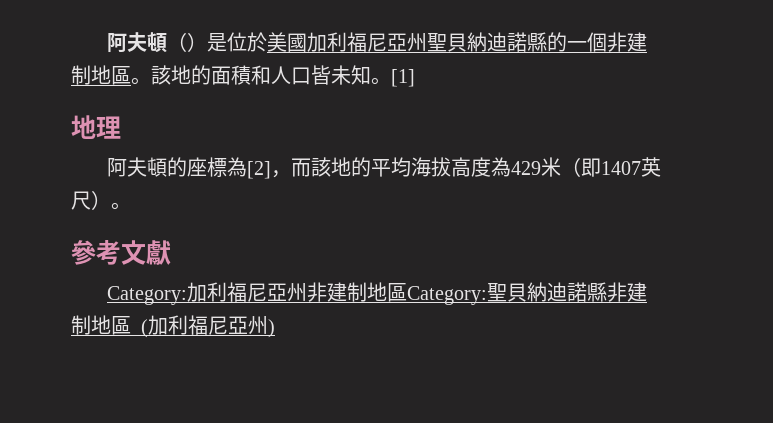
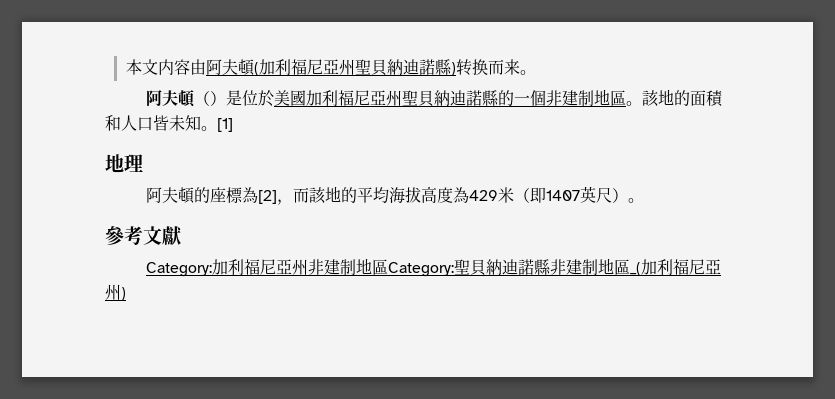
+ 本文内容由阿夫頓(加利福尼亞州聖貝納迪諾縣)转换而来。

